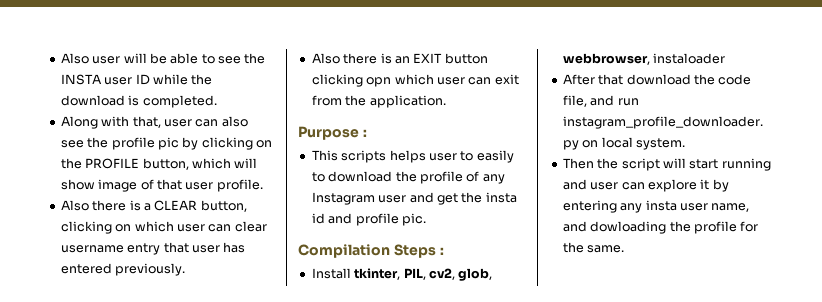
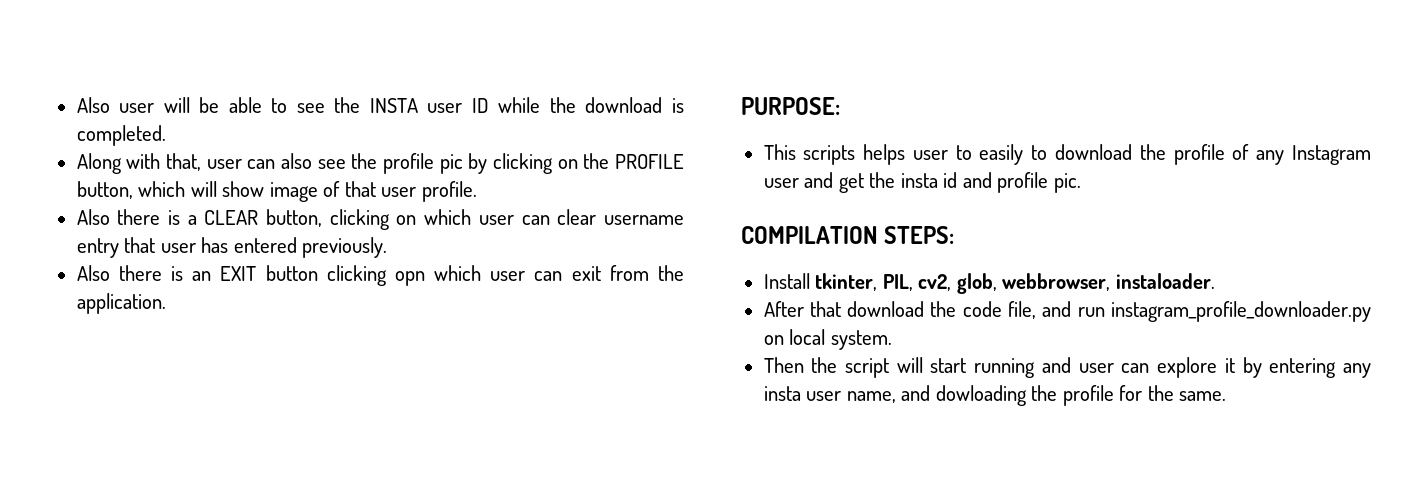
- Purpose :
+ PURPOSE:
- Compilation Steps :
+ COMPILATION STEPS:
- Install tkinter, PIL, cv2, glob, webbrowser, instaloader
+ Install tkinter, PIL, cv2, glob, webbrowser, instaloader.

